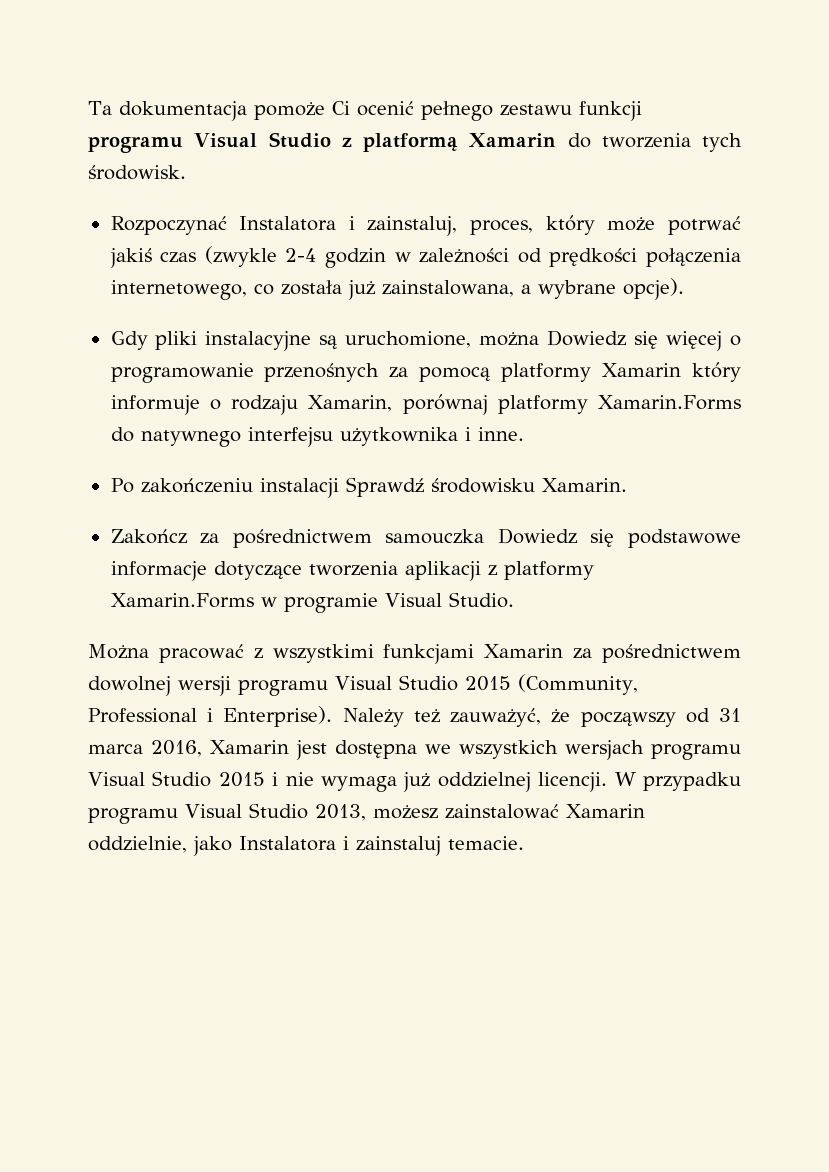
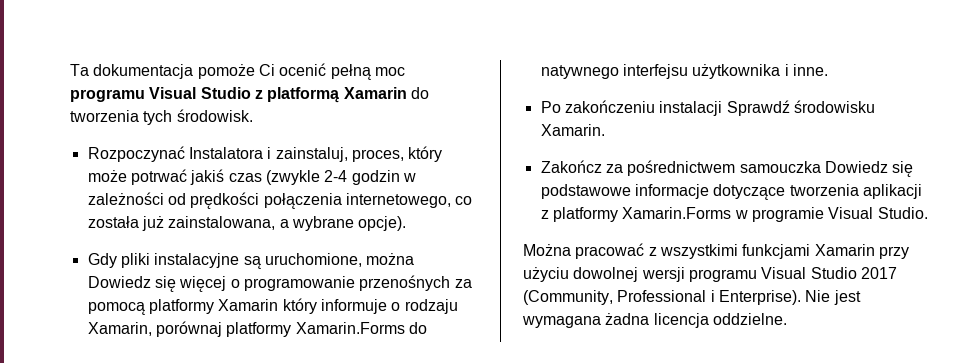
- Ta dokumentacja pomoże Ci ocenić pełnego zestawu funkcji programu Visual Studio z platformą Xamarin do tworzenia tych środowisk.
+ Ta dokumentacja pomoże Ci ocenić pełną moc programu Visual Studio z platformą Xamarin do tworzenia tych środowisk.
- Można pracować z wszystkimi funkcjami Xamarin za pośrednictwem dowolnej wersji programu Visual Studio 2015 (Community, Professional i Enterprise).
+ Można pracować z wszystkimi funkcjami Xamarin przy użyciu dowolnej wersji programu Visual Studio 2017 (Community, Professional i Enterprise).
- Należy też zauważyć, że począwszy od 31 marca 2016, Xamarin jest dostępna we wszystkich wersjach programu Visual Studio 2015 i nie wymaga już oddzielnej licencji. W przypadku programu Visual Studio 2013, możesz zainstalować Xamarin oddzielnie, jako Instalatora i zainstaluj temacie.
+ Nie jest wymagana żadna licencja oddzielne.

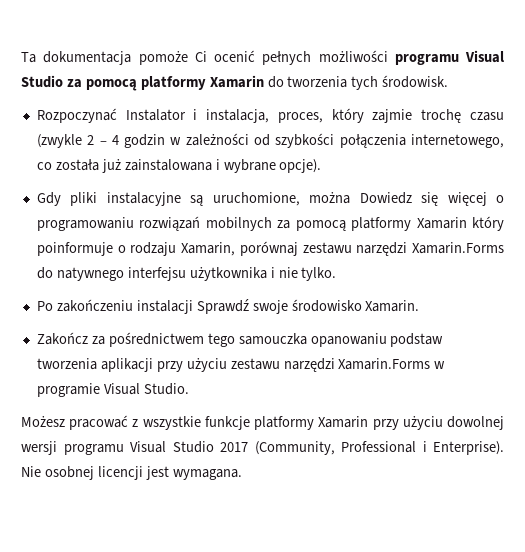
- Ta dokumentacja pomoże Ci ocenić pełną moc programu Visual Studio z platformą Xamarin do tworzenia tych środowisk.
+ Ta dokumentacja pomoże Ci ocenić pełnych możliwości programu Visual Studio za pomocą platformy Xamarin do tworzenia tych środowisk.
- Rozpoczynać Instalatora i zainstaluj, proces, który może potrwać jakiś czas (zwykle 2-4 godzin w zależności od prędkości połączenia internetowego, co została już zainstalowana, a wybrane opcje).
+ Rozpoczynać Instalator i instalacja, proces, który zajmie trochę czasu (zwykle 2 – 4 godzin w zależności od szybkości połączenia internetowego, co została już zainstalowana i wybrane opcje).
- Gdy pliki instalacyjne są uruchomione, można Dowiedz się więcej o programowanie przenośnych za pomocą platformy Xamarin który informuje o rodzaju Xamarin, porównaj platformy Xamarin.Forms do natywnego interfejsu użytkownika i inne.
+ Gdy pliki instalacyjne są uruchomione, można Dowiedz się więcej o programowaniu rozwiązań mobilnych za pomocą platformy Xamarin który poinformuje o rodzaju Xamarin, porównaj zestawu narzędzi Xamarin.Forms do natywnego interfejsu użytkownika i nie tylko.
- Po zakończeniu instalacji Sprawdź środowisku Xamarin.
+ Po zakończeniu instalacji Sprawdź swoje środowisko Xamarin.
- Zakończ za pośrednictwem samouczka Dowiedz się podstawowe informacje dotyczące tworzenia aplikacji z platformy Xamarin.Forms w programie Visual Studio.
+ Zakończ za pośrednictwem tego samouczka opanowaniu podstaw tworzenia aplikacji przy użyciu zestawu narzędzi Xamarin.Forms w programie Visual Studio.
- Można pracować z wszystkimi funkcjami Xamarin przy użyciu dowolnej wersji programu Visual Studio 2017 (Community, Professional i Enterprise).
+ Możesz pracować z wszystkie funkcje platformy Xamarin przy użyciu dowolnej wersji programu Visual Studio 2017 (Community, Professional i Enterprise).
- Nie jest wymagana żadna licencja oddzielne.
+ Nie osobnej licencji jest wymagana.

